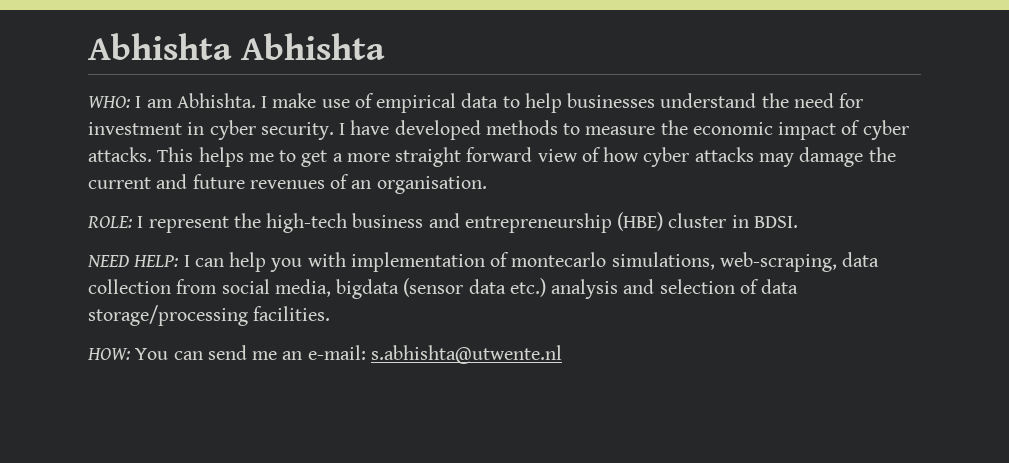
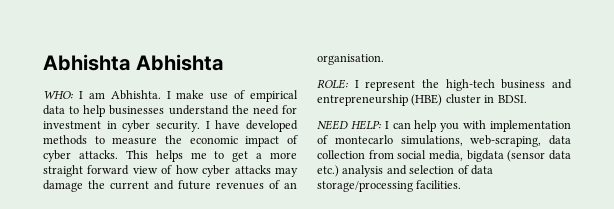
- HOW: You can send me an e-mail: s.abhishta@utwente.nl

